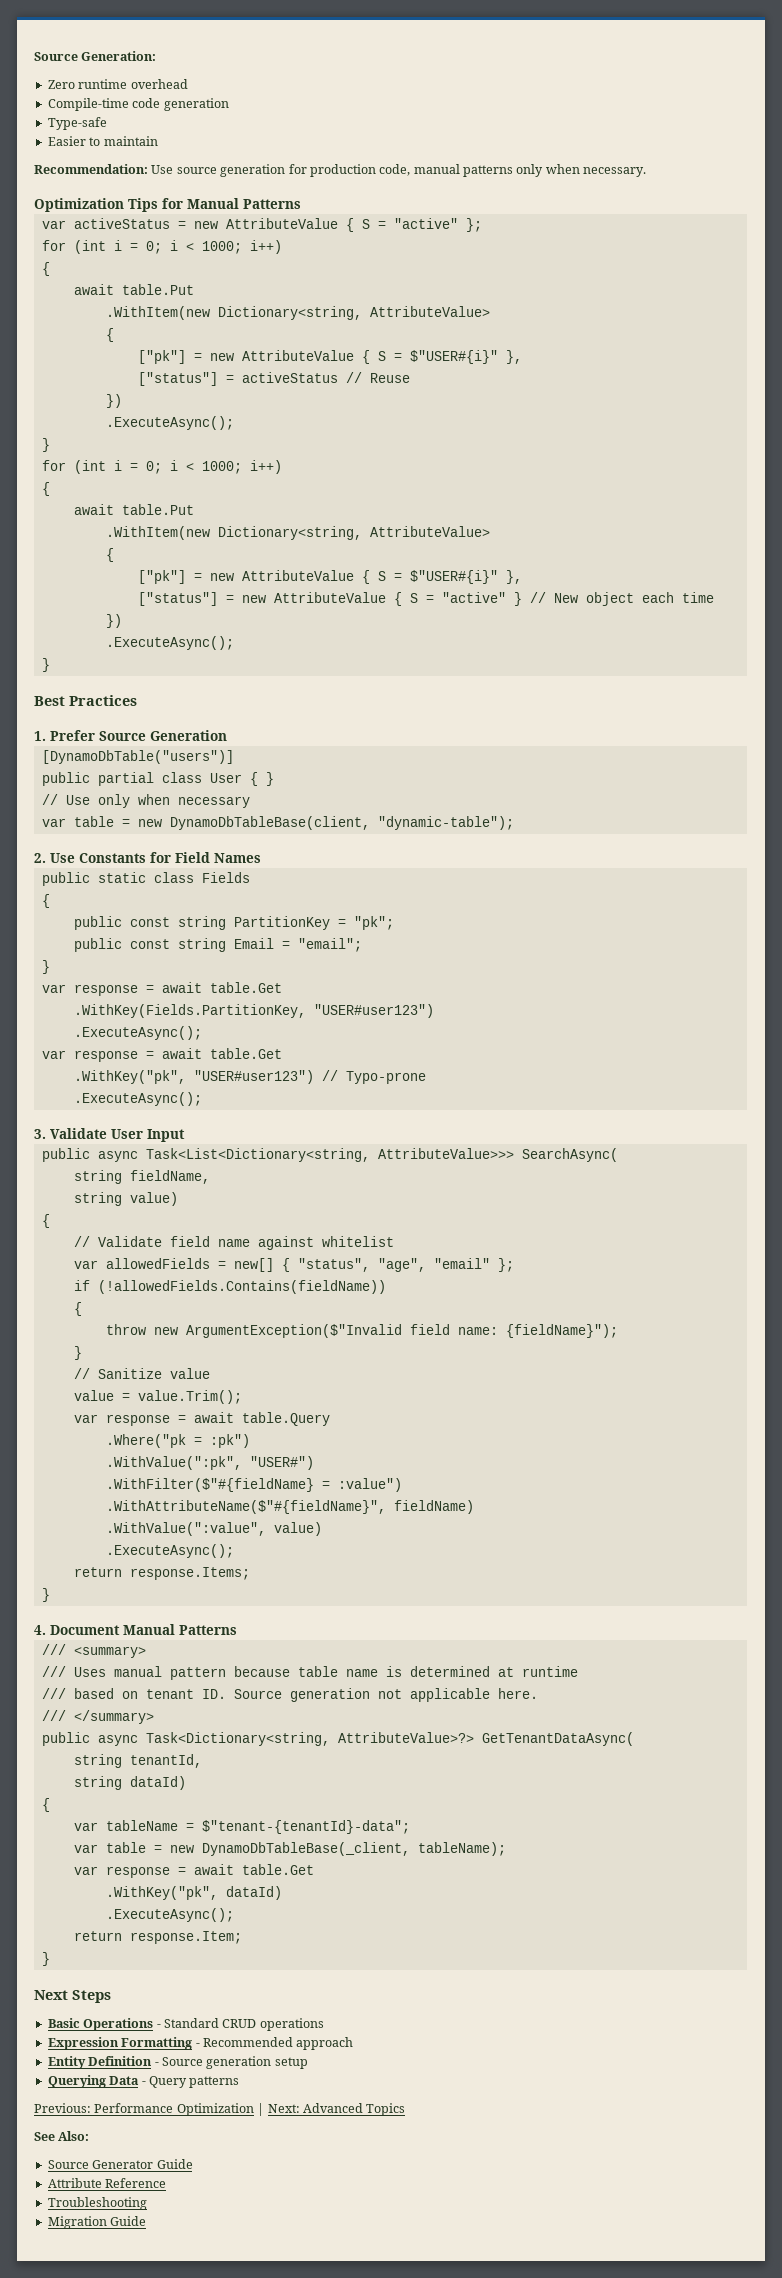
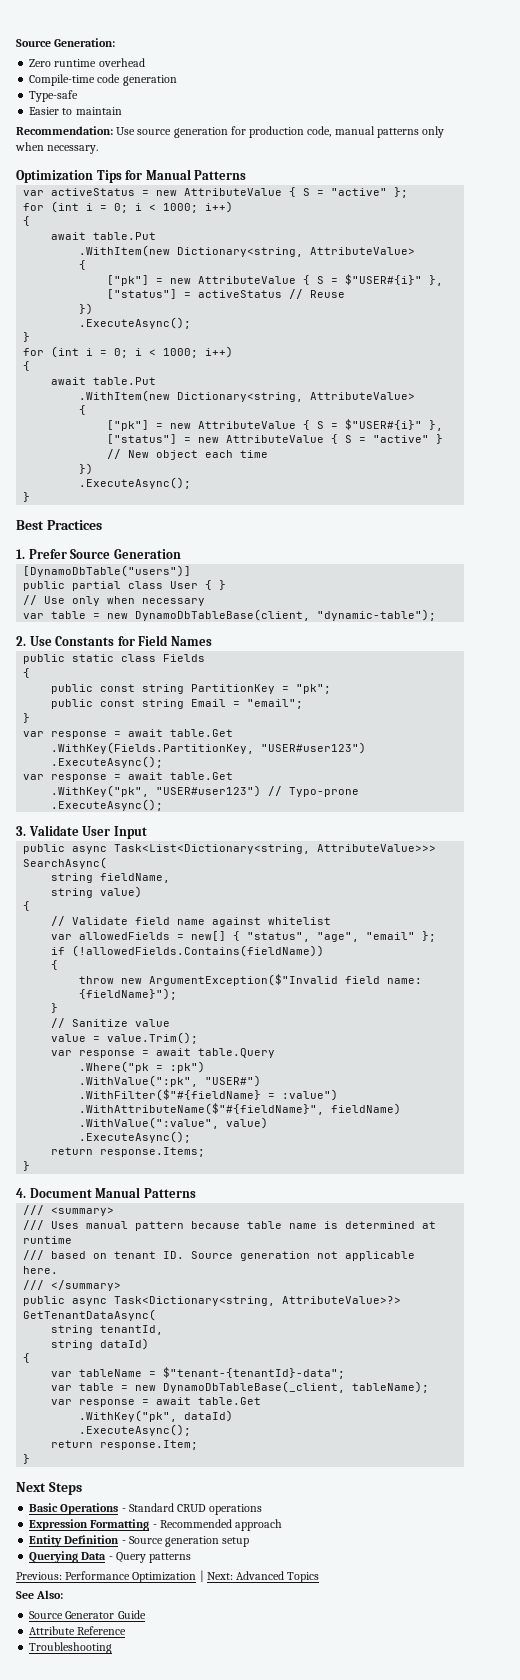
- Migration Guide

